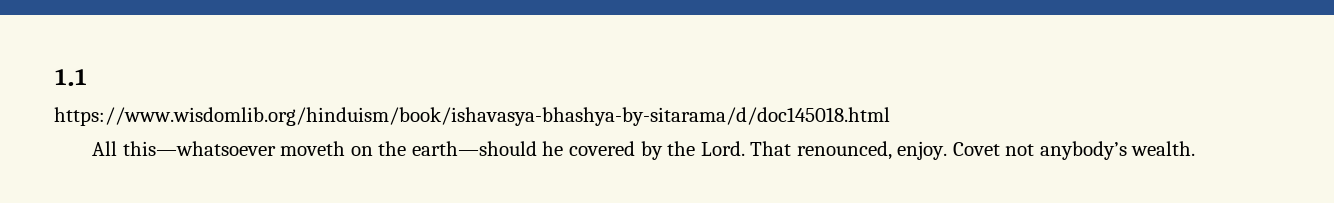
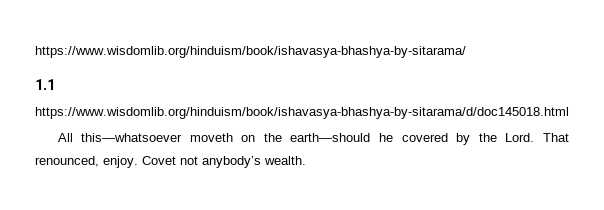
+ https://www.wisdomlib.org/hinduism/book/ishavasya-bhashya-by-sitarama/

